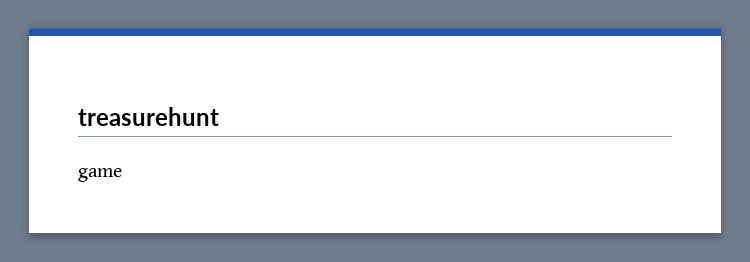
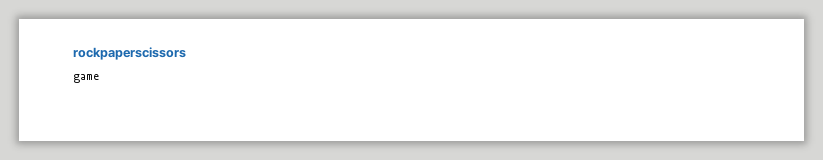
- treasurehunt
+ rockpaperscissors

